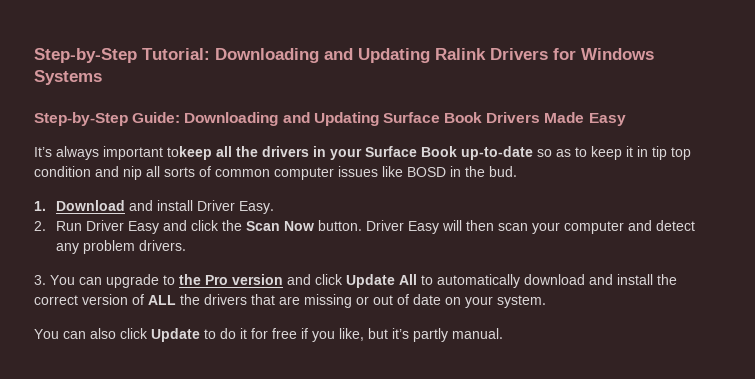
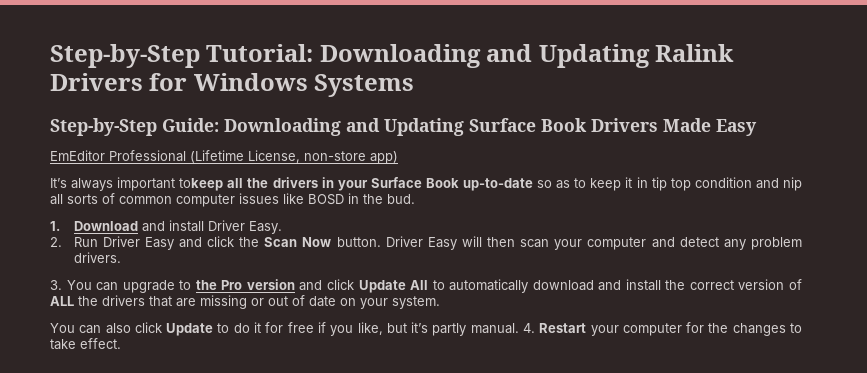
+ EmEditor Professional (Lifetime License, non-store app)
+ 4. Restart your computer for the changes to take effect.

